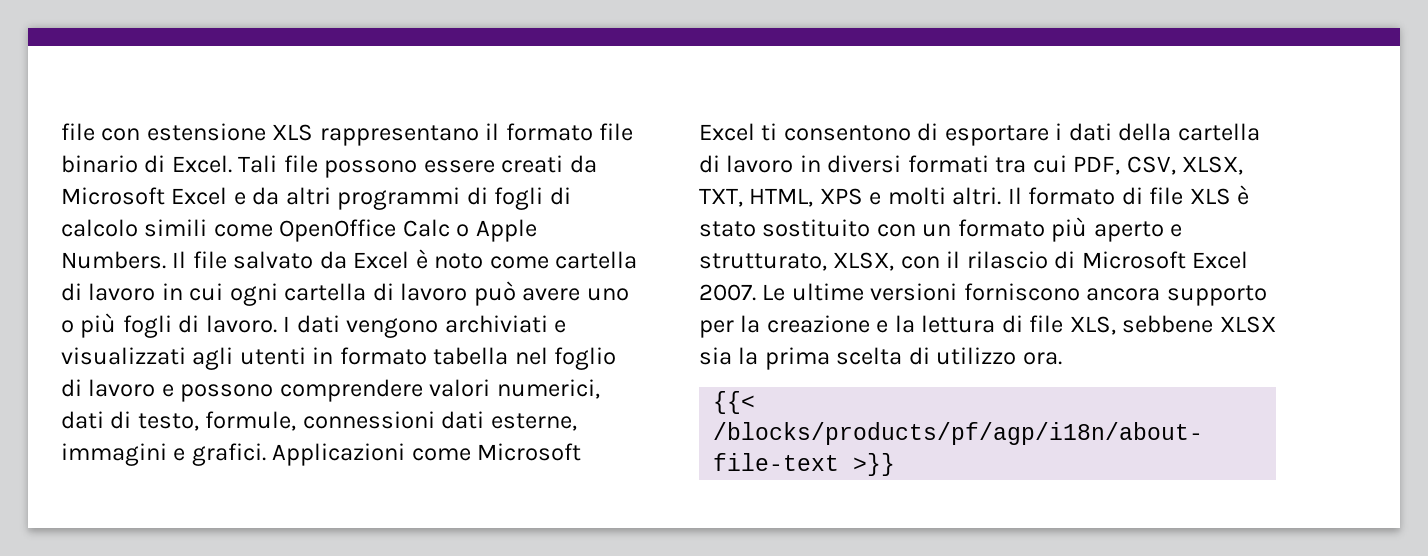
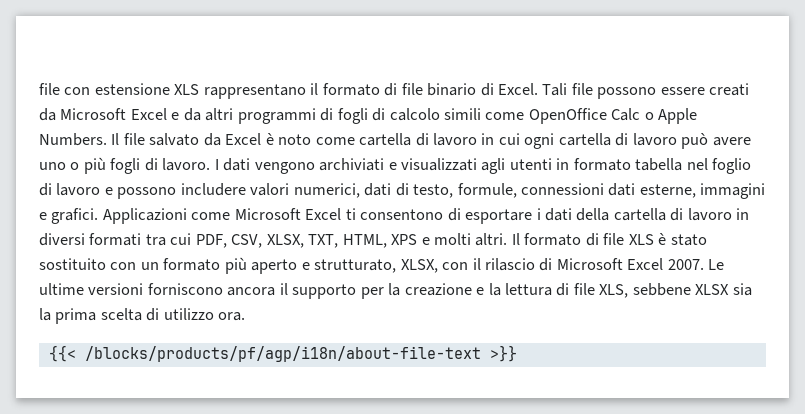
- file con estensione XLS rappresentano il formato file binario di Excel.
+ file con estensione XLS rappresentano il formato di file binario di Excel.
- I dati vengono archiviati e visualizzati agli utenti in formato tabella nel foglio di lavoro e possono comprendere valori numerici, dati di testo, formule, connessioni dati esterne, immagini e grafici.
+ I dati vengono archiviati e visualizzati agli utenti in formato tabella nel foglio di lavoro e possono includere valori numerici, dati di testo, formule, connessioni dati esterne, immagini e grafici.
- Le ultime versioni forniscono ancora supporto per la creazione e la lettura di file XLS, sebbene XLSX sia la prima scelta di utilizzo ora.
+ Le ultime versioni forniscono ancora il supporto per la creazione e la lettura di file XLS, sebbene XLSX sia la prima scelta di utilizzo ora.

